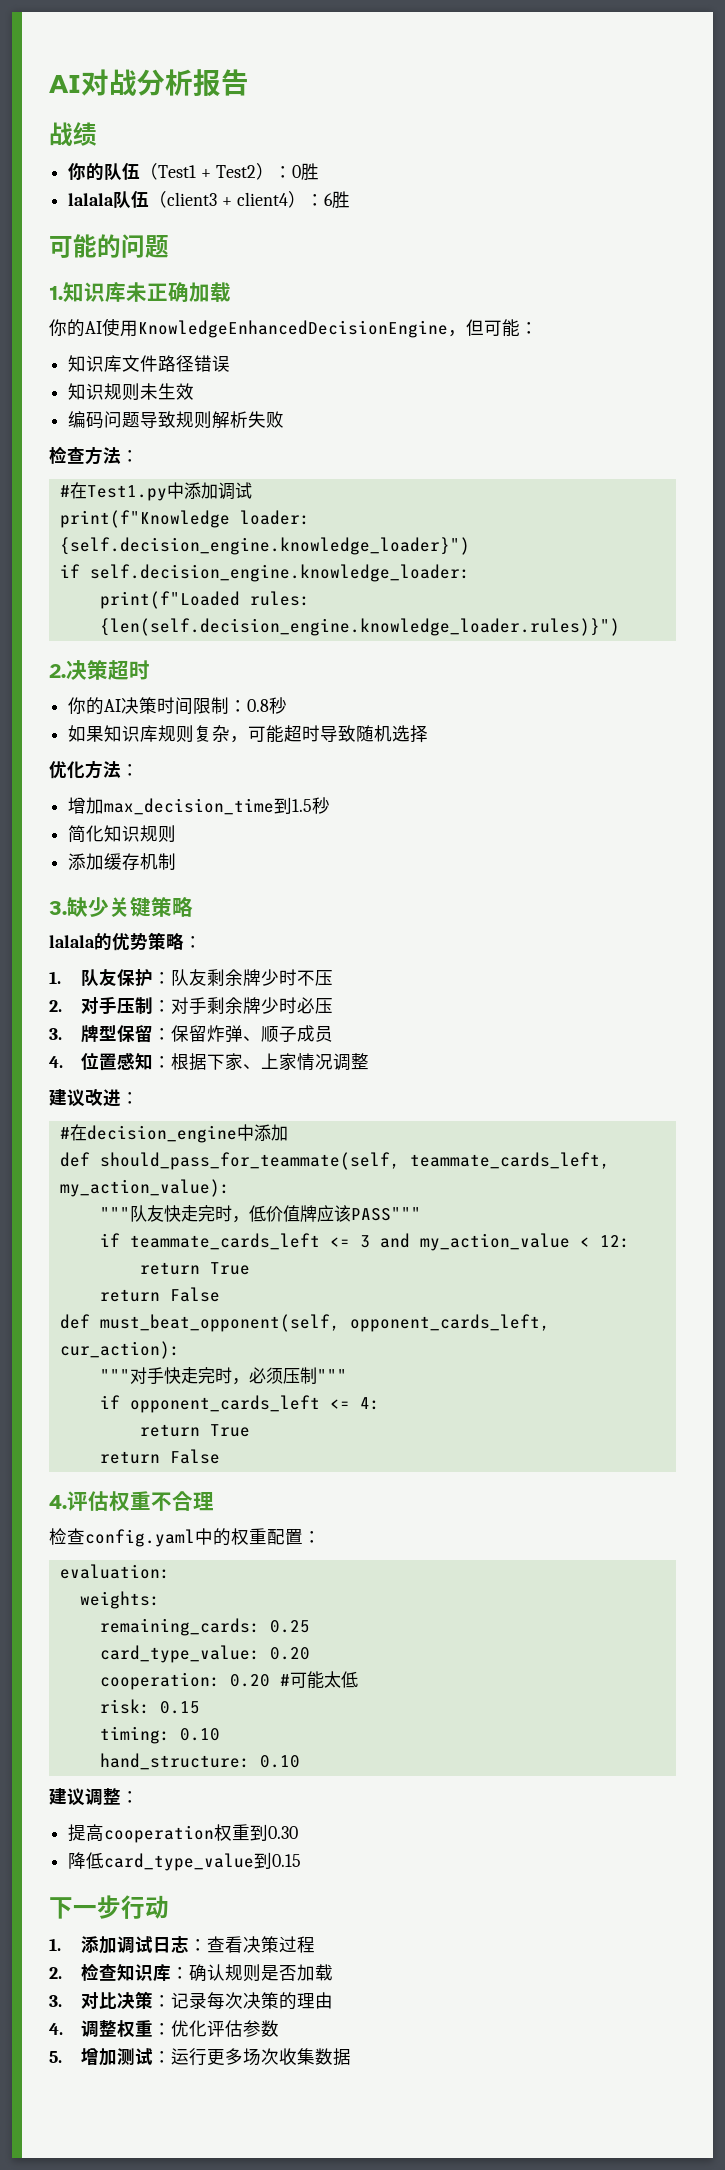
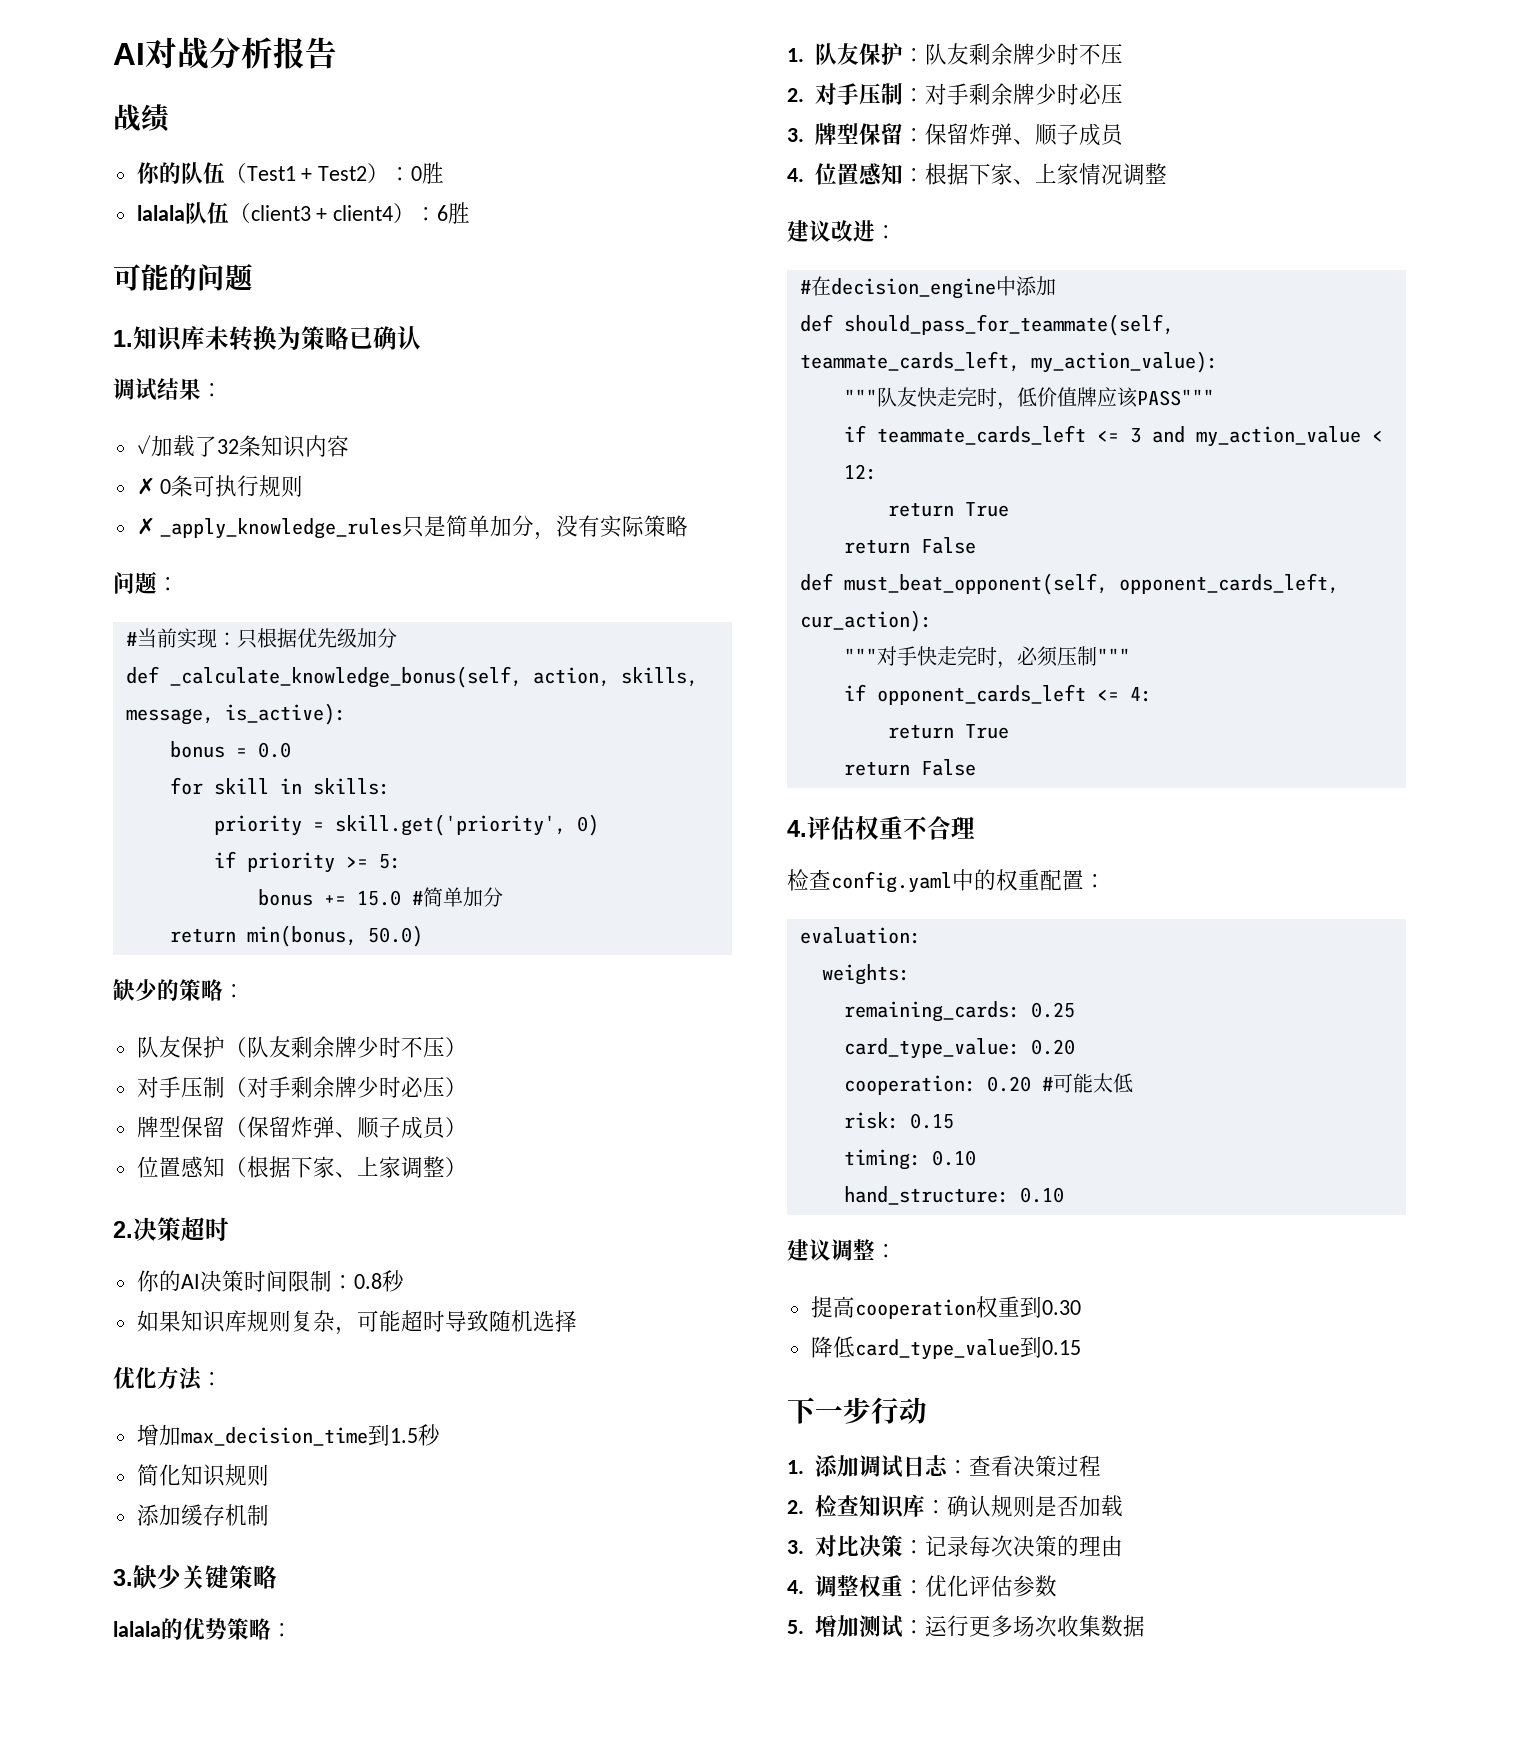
- 1.知识库未正确加载
- 你的AI使用KnowledgeEnhancedDecisionEngine，但可能：
- 知识库文件路径错误
- 知识规则未生效
- 编码问题导致规则解析失败
- 检查方法：
- #在Test1.py中添加调试
- print(f"Knowledge loader: {self.decision_engine.knowledge_loader}")
- if self.decision_engine.knowledge_loader:
- print(f"Loaded rules: {len(self.decision_engine.knowledge_loader.rules)}")
+ 1.知识库未转换为策略已确认
+ 调试结果：
+ ✓加载了32条知识内容
+ ✗ 0条可执行规则
+ ✗ _apply_knowledge_rules只是简单加分，没有实际策略
+ 问题：
+ #当前实现：只根据优先级加分
+ def _calculate_knowledge_bonus(self, action, skills, message, is_active):
+ bonus = 0.0
+ for skill in skills:
+ priority = skill.get('priority', 0)
+ if priority >= 5:
+ bonus += 15.0 #简单加分
+ return min(bonus, 50.0)
+ 缺少的策略：
+ 队友保护（队友剩余牌少时不压）
+ 对手压制（对手剩余牌少时必压）
+ 牌型保留（保留炸弹、顺子成员）
+ 位置感知（根据下家、上家调整）

